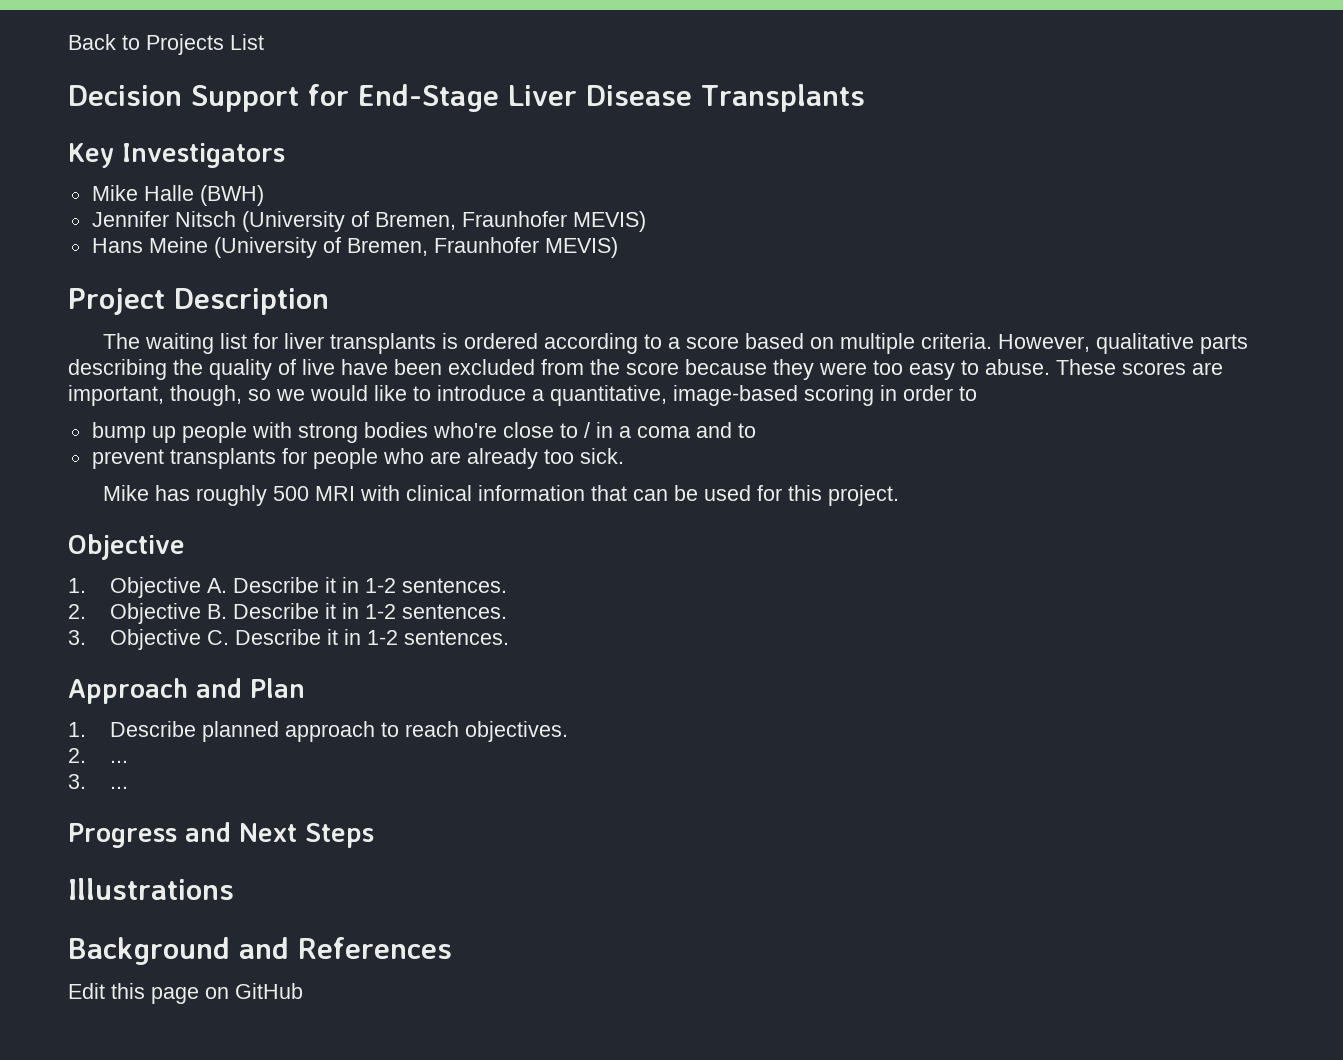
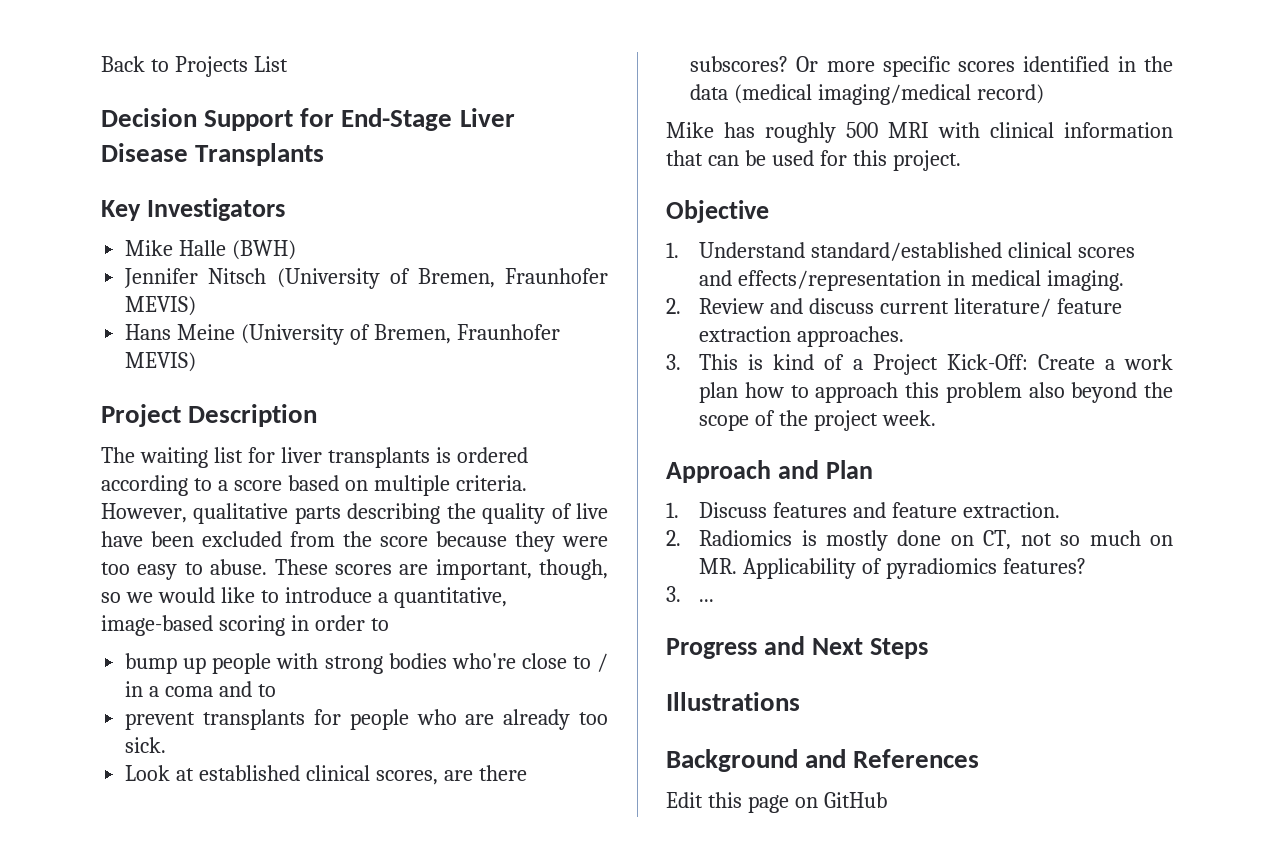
+ Look at established clinical scores, are there subscores? Or more specific scores identified in the data (medical imaging/medical record)
- 1. Objective A. Describe it in 1-2 sentences.
- 2. Objective B. Describe it in 1-2 sentences.
- 3. Objective C. Describe it in 1-2 sentences.
+ 1. Understand standard/established clinical scores and effects/representation in medical imaging.
+ 2. Review and discuss current literature/ feature extraction approaches.
+ 3. This is kind of a Project Kick-Off: Create a work plan how to approach this problem also beyond the scope of the project week.
  Approach and Plan
- 1. Describe planned approach to reach objectives.
- 2. ...
+ 1. Discuss features and feature extraction.
+ 2. Radiomics is mostly done on CT, not so much on MR. Applicability of pyradiomics features?

